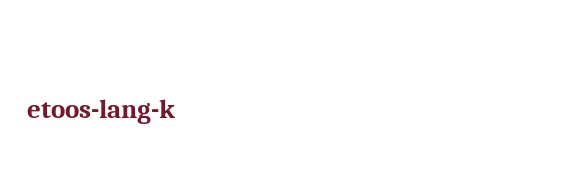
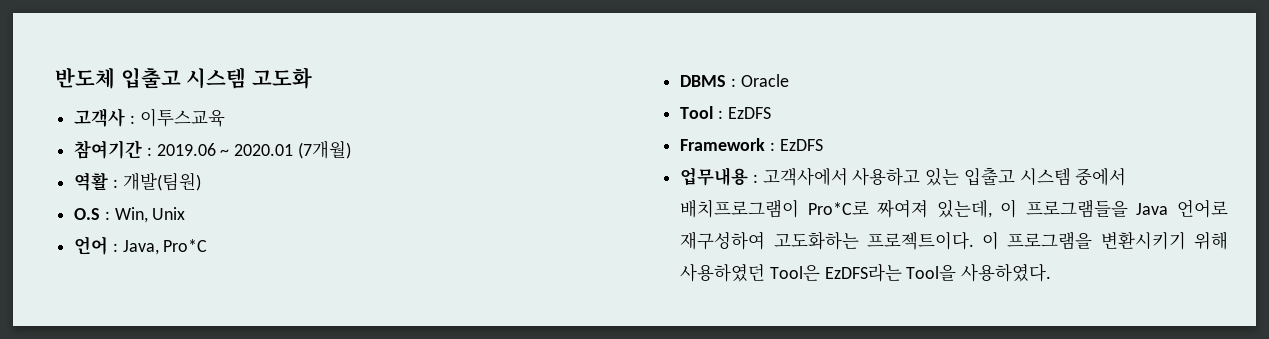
- etoos-lang-k
+ 반도체 입출고 시스템 고도화
+ 고객사 : 이투스교육
+ 참여기간 : 2019.06 ~ 2020.01 (7개월)
+ 역활 : 개발(팀원)
+ O.S : Win, Unix
+ 언어 : Java, Pro*C
+ DBMS : Oracle
+ Tool : EzDFS
+ Framework : EzDFS
+ 업무내용 : 고객사에서 사용하고 있는 입출고 시스템 중에서 배치프로그램이 Pro*C로 짜여져 있는데, 이 프로그램들을 Java 언어로 재구성하여 고도화하는 프로젝트이다. 이 프로그램을 변환시키기 위해 사용하였던 Tool은 EzDFS라는 Tool을 사용하였다.

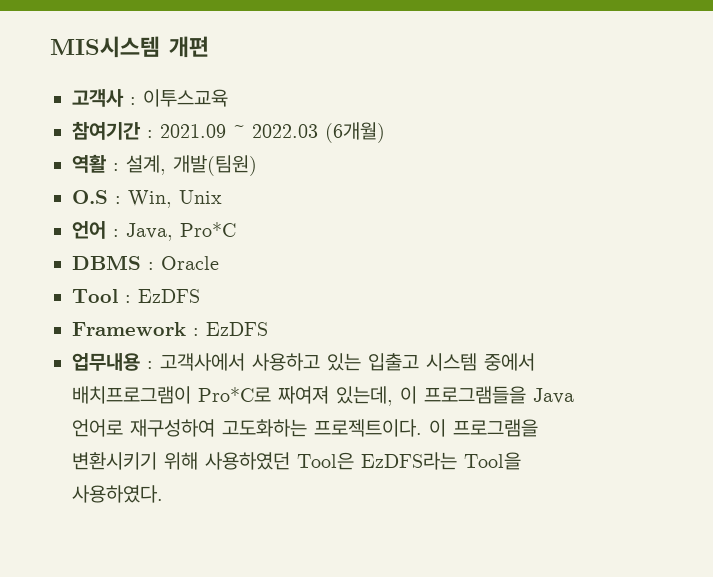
- 반도체 입출고 시스템 고도화
+ MIS시스템 개편
- 참여기간 : 2019.06 ~ 2020.01 (7개월)
+ 참여기간 : 2021.09 ~ 2022.03 (6개월)
- 역활 : 개발(팀원)
+ 역활 : 설계, 개발(팀원)

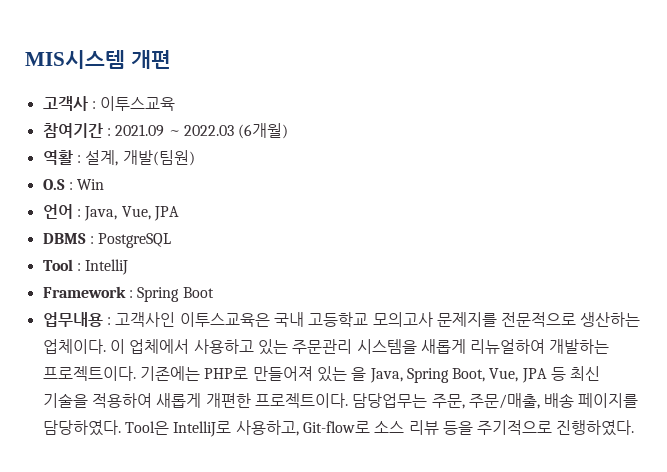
- O.S : Win, Unix
+ O.S : Win
- 언어 : Java, Pro*C
+ 언어 : Java, Vue, JPA
- DBMS : Oracle
+ DBMS : PostgreSQL
- Tool : EzDFS
+ Tool : IntelliJ
- Framework : EzDFS
+ Framework : Spring Boot
- 업무내용 : 고객사에서 사용하고 있는 입출고 시스템 중에서 배치프로그램이 Pro*C로 짜여져 있는데, 이 프로그램들을 Java 언어로 재구성하여 고도화하는 프로젝트이다. 이 프로그램을 변환시키기 위해 사용하였던 Tool은 EzDFS라는 Tool을 사용하였다.
+ 업무내용 : 고객사인 이투스교육은 국내 고등학교 모의고사 문제지를 전문적으로 생산하는 업체이다. 이 업체에서 사용하고 있는 주문관리 시스템을 새롭게 리뉴얼하여 개발하는 프로젝트이다. 기존에는 PHP로 만들어져 있는 을 Java, Spring Boot, Vue, JPA 등 최신 기술을 적용하여 새롭게 개편한 프로젝트이다. 담당업무는 주문, 주문/매출, 배송 페이지를 담당하였다. Tool은 IntelliJ로 사용하고, Git-flow로 소스 리뷰 등을 주기적으로 진행하였다.

